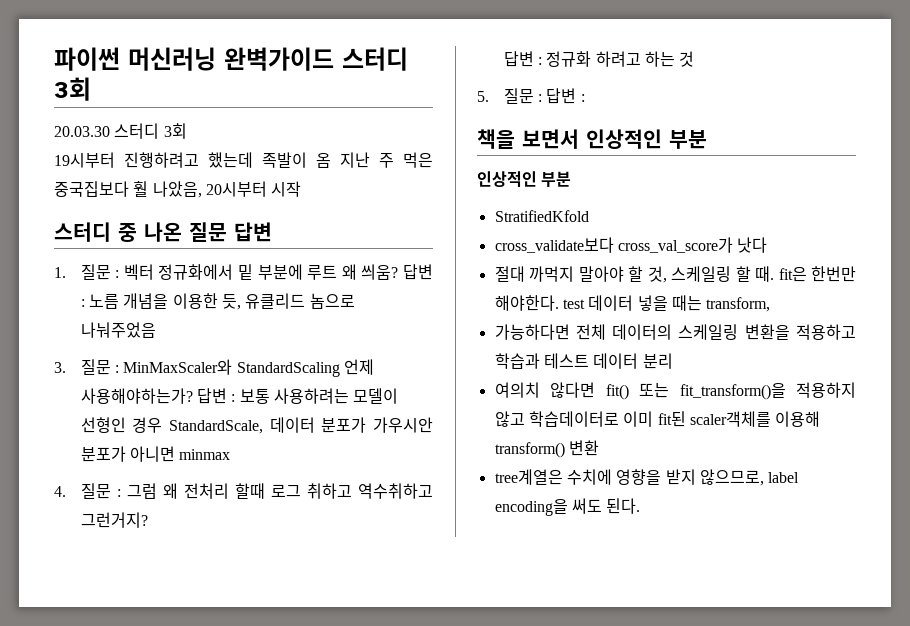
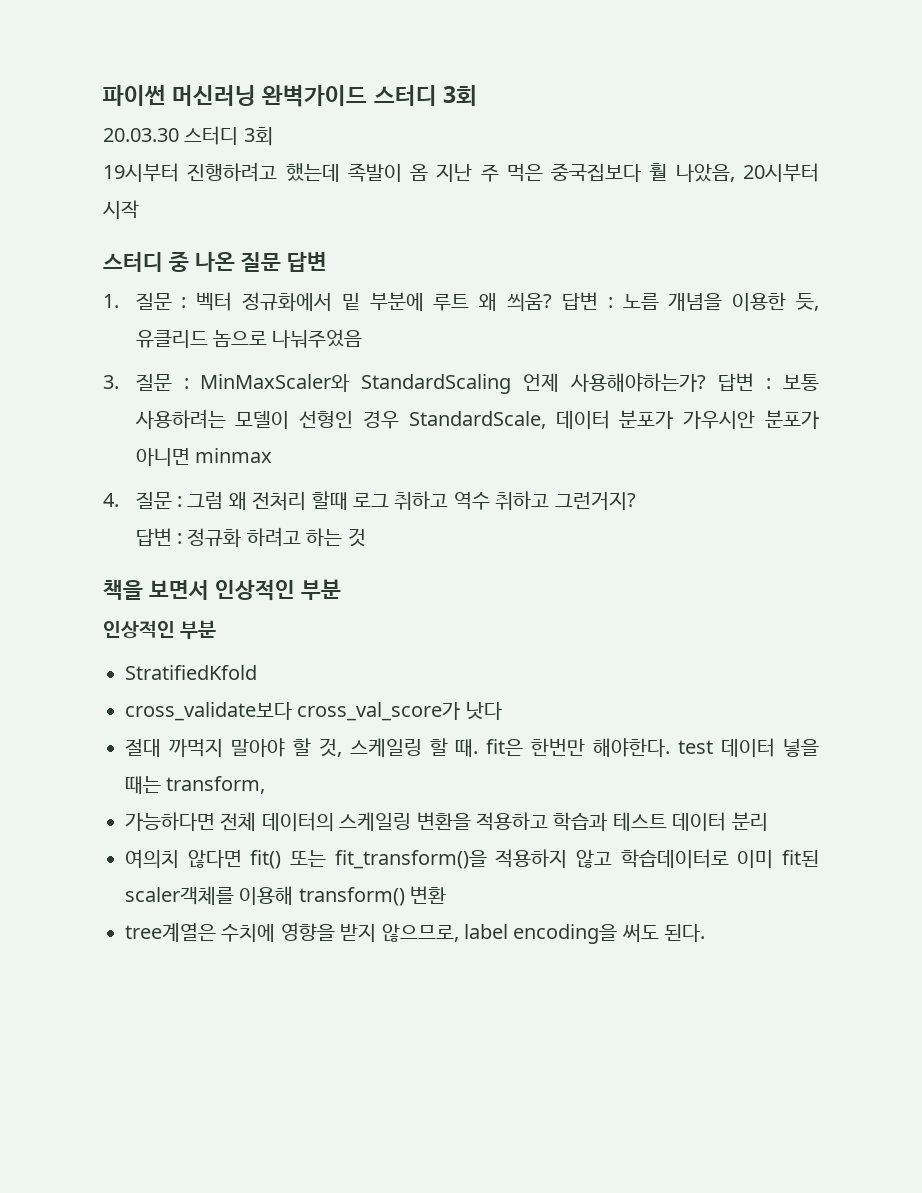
- 4. 질문 : 그럼 왜 전처리 할때 로그 취하고 역수취하고 그런거지?
+ 4. 질문 : 그럼 왜 전처리 할때 로그 취하고 역수 취하고 그런거지?
- 5. 질문 : 답변 :

